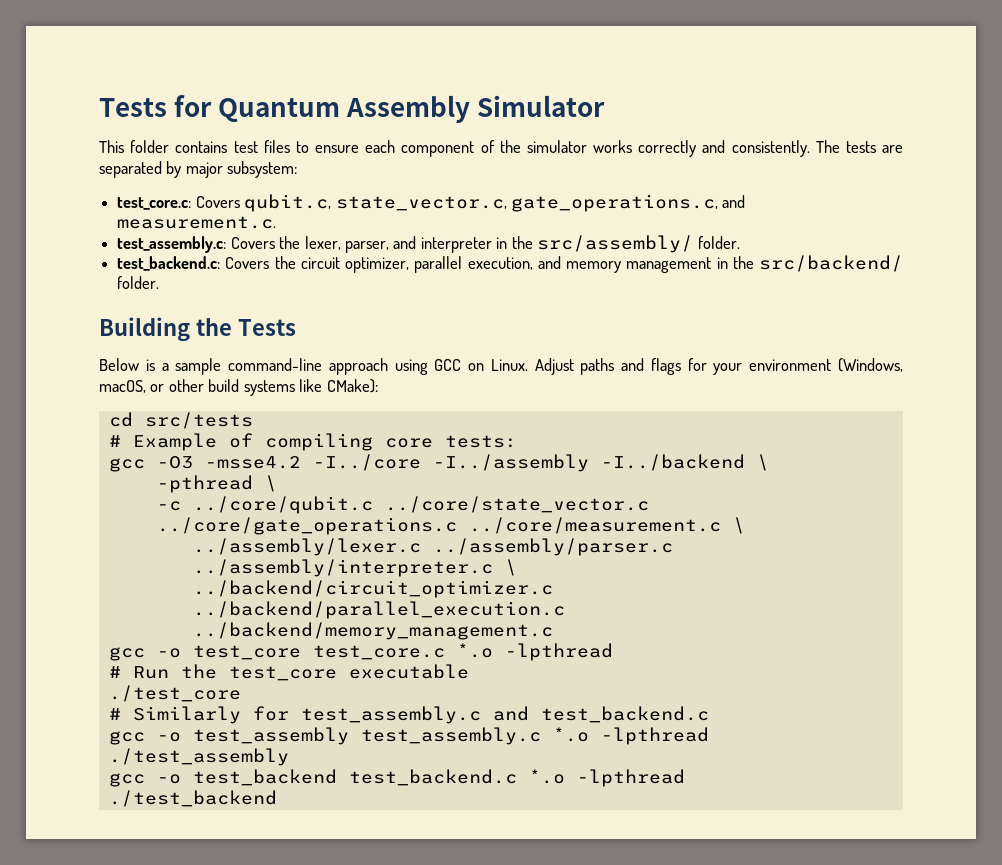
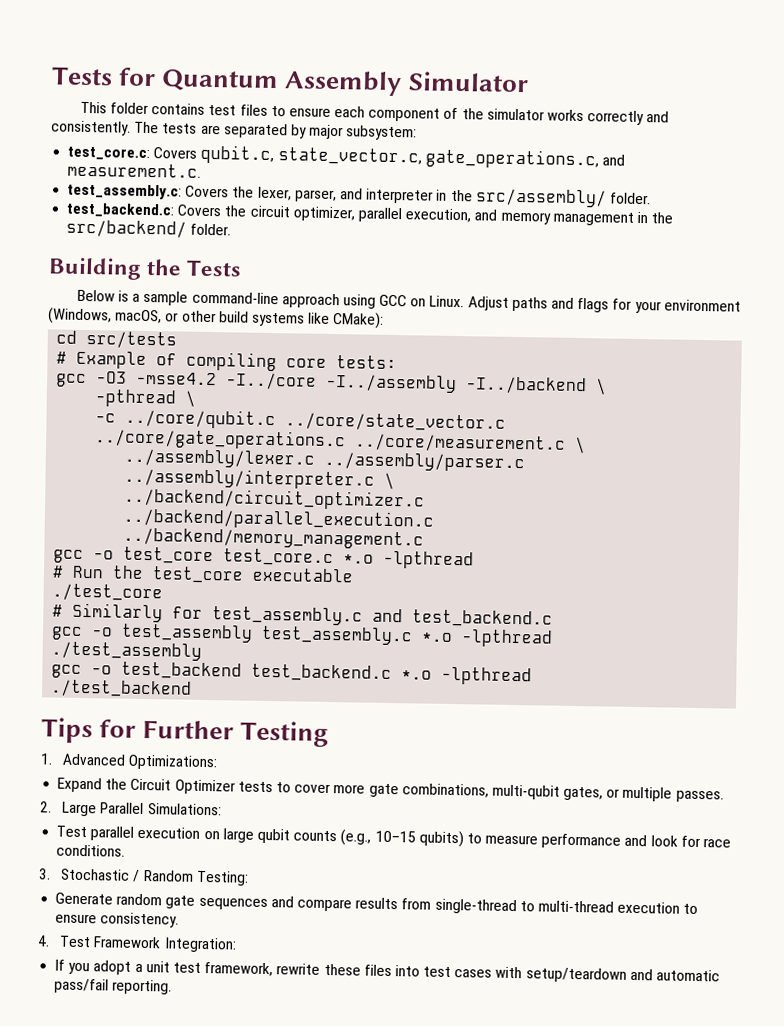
+ Tips for Further Testing
+ 1. Advanced Optimizations:
+ Expand the Circuit Optimizer tests to cover more gate combinations, multi-qubit gates, or multiple passes.
+ 2. Large Parallel Simulations:
+ Test parallel execution on large qubit counts (e.g., 10–15 qubits) to measure performance and look for race conditions.
+ 3. Stochastic / Random Testing:
+ Generate random gate sequences and compare results from single-thread to multi-thread execution to ensure consistency.
+ 4. Test Framework Integration:
+ If you adopt a unit test framework, rewrite these files into test cases with setup/teardown and automatic pass/fail reporting.

